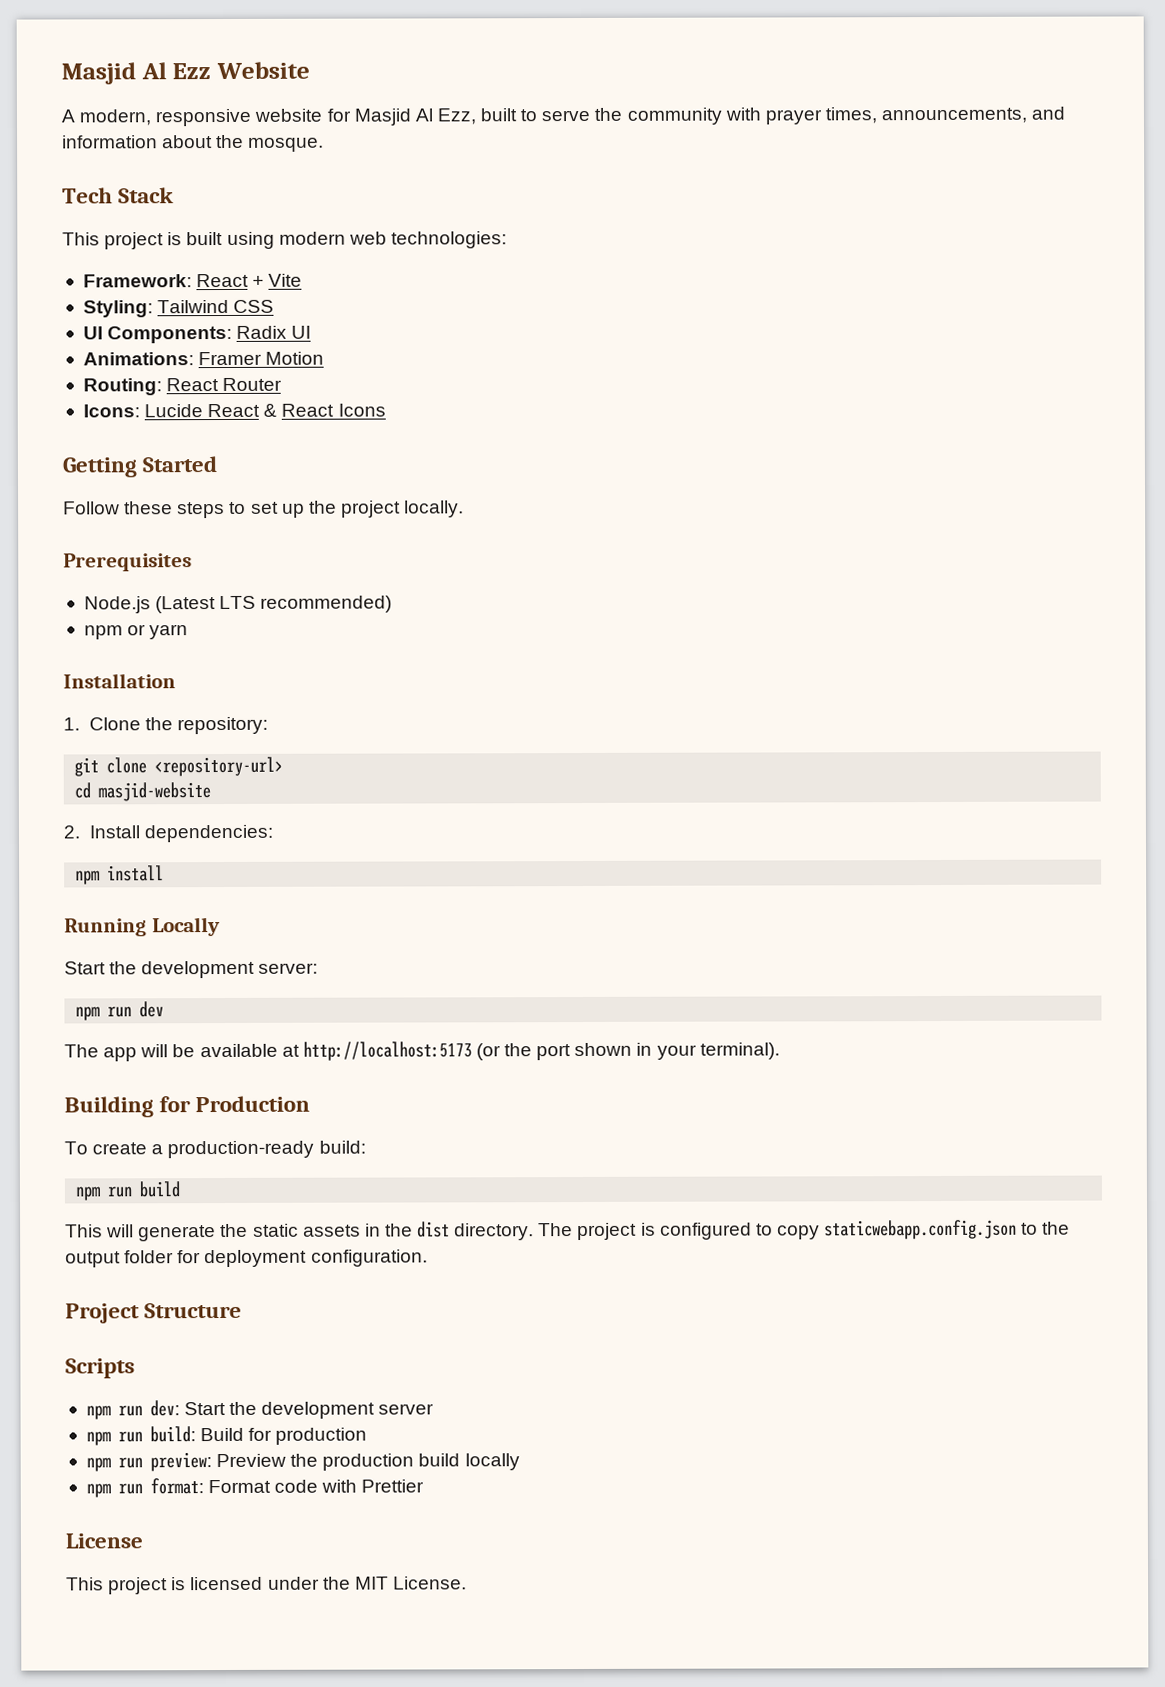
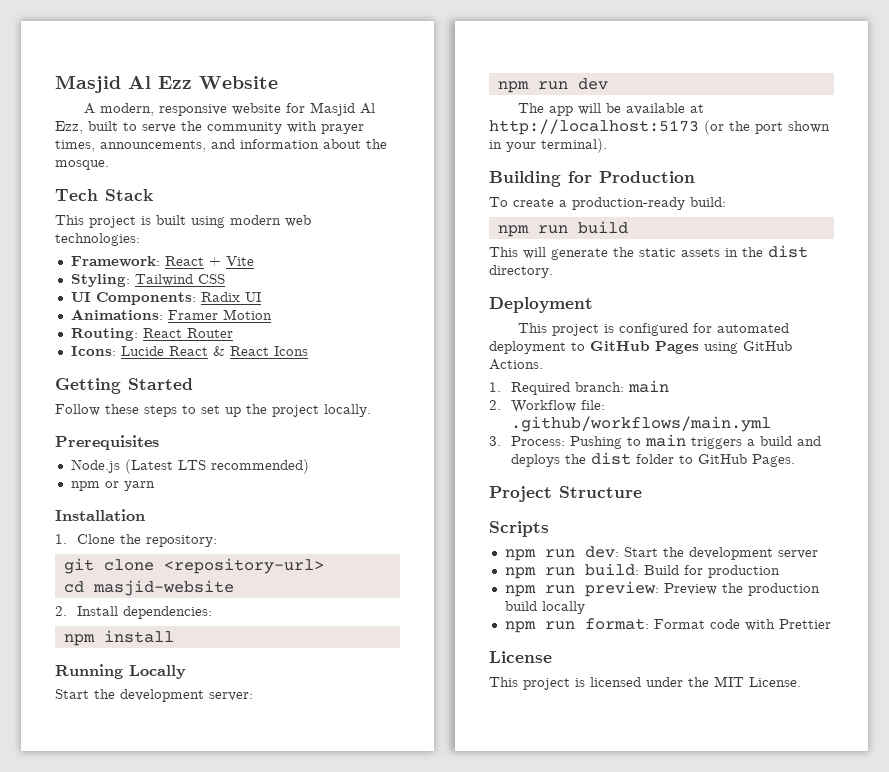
- This will generate the static assets in the dist directory. The project is configured to copy staticwebapp.config.json to the output folder for deployment configuration.
+ This will generate the static assets in the dist directory.
+ Deployment
+ This project is configured for automated deployment to GitHub Pages using GitHub Actions.
+ 1. Required branch: main
+ 2. Workflow file: .github/workflows/main.yml
+ 3. Process: Pushing to main triggers a build and deploys the dist folder to GitHub Pages.

